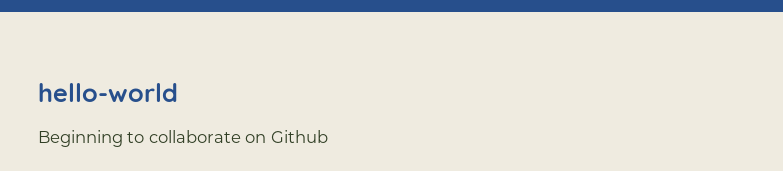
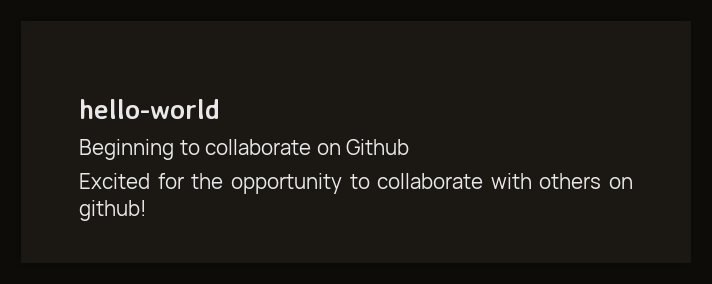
+ Excited for the opportunity to collaborate with others on github!

